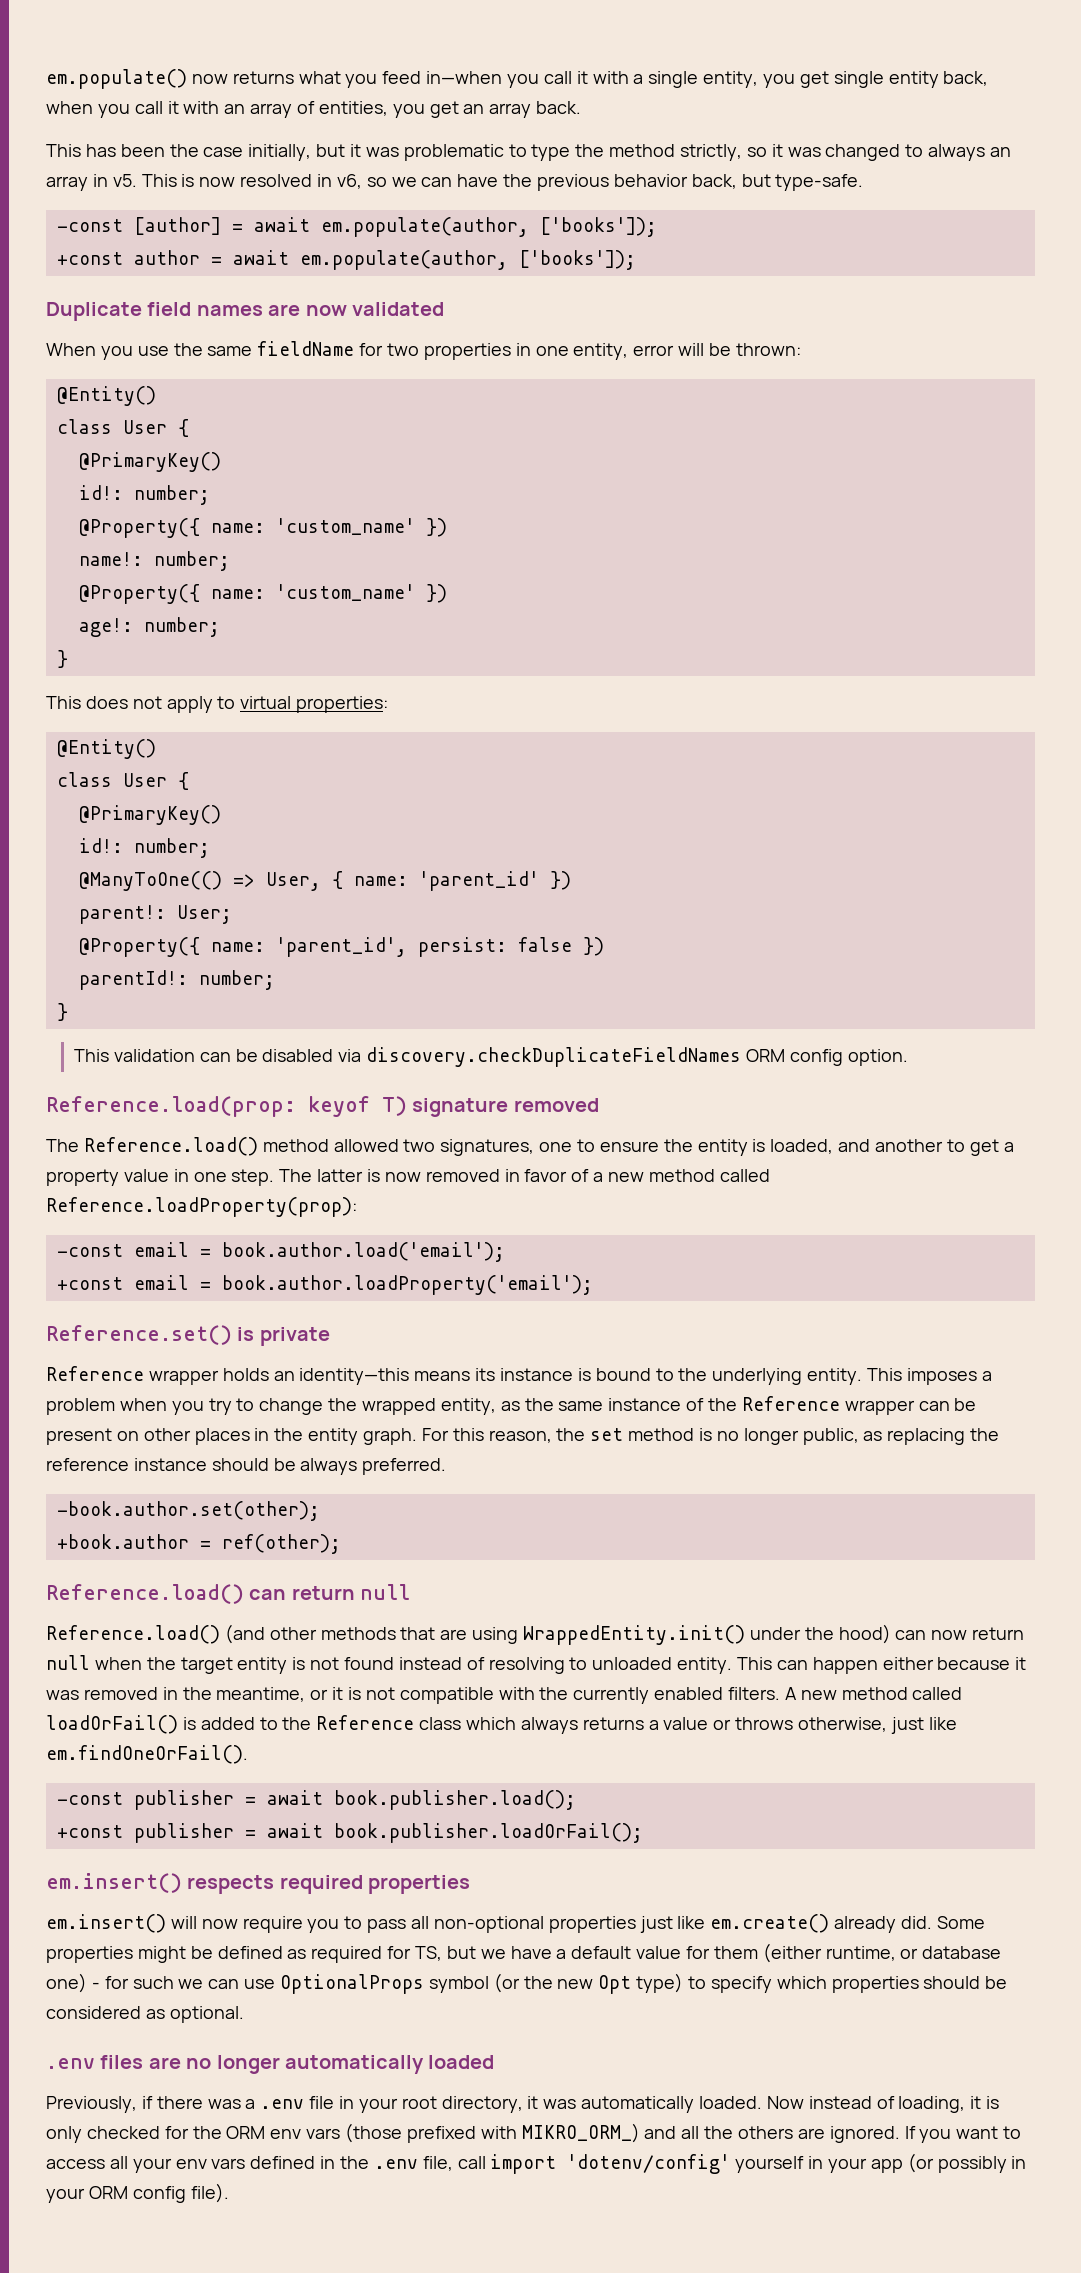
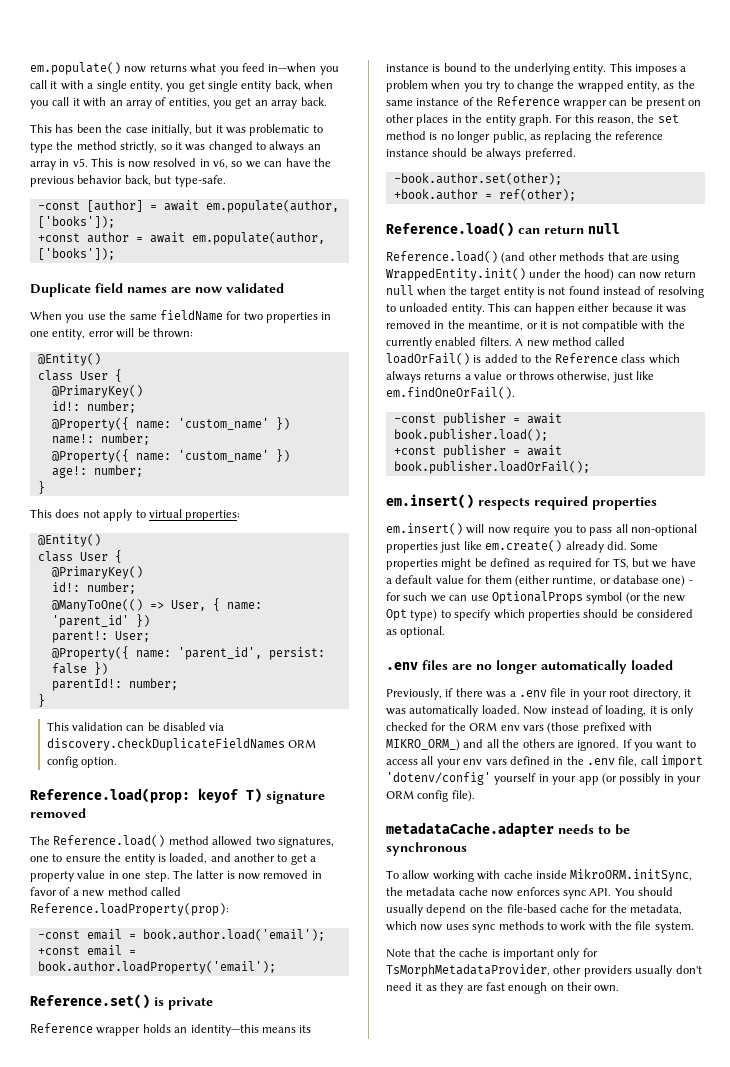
+ metadataCache.adapter needs to be synchronous
+ To allow working with cache inside MikroORM.initSync, the metadata cache now enforces sync API. You should usually depend on the file-based cache for the metadata, which now uses sync methods to work with the file system.
+ Note that the cache is important only for TsMorphMetadataProvider, other providers usually don't need it as they are fast enough on their own.

